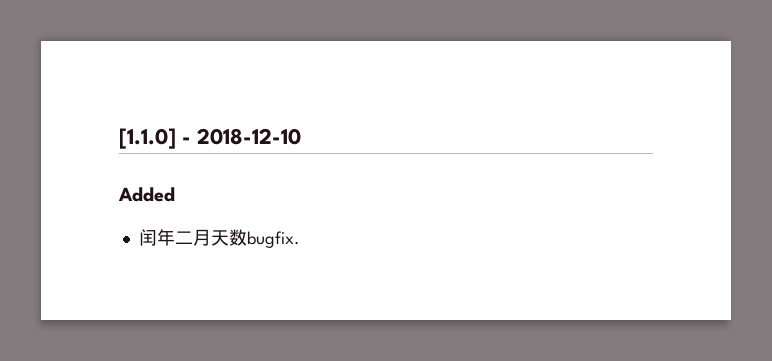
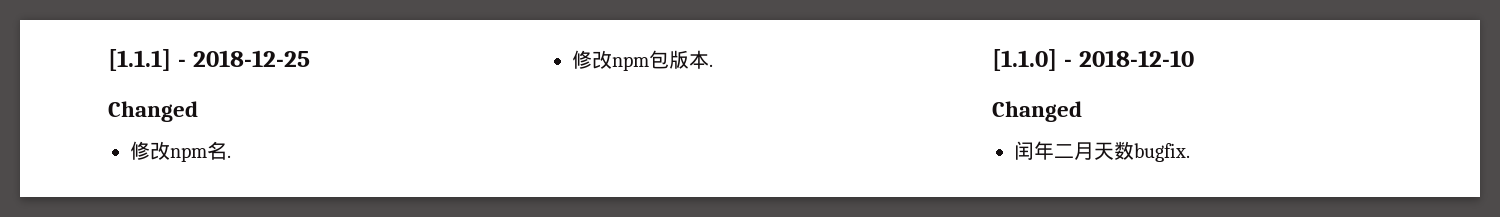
+ [1.1.1] - 2018-12-25
+ Changed
+ 修改npm名.
+ 修改npm包版本.
  [1.1.0] - 2018-12-10
- Added
+ Changed

